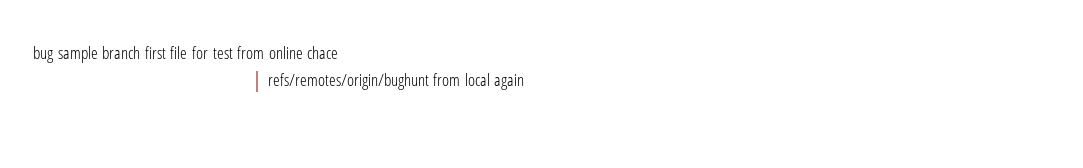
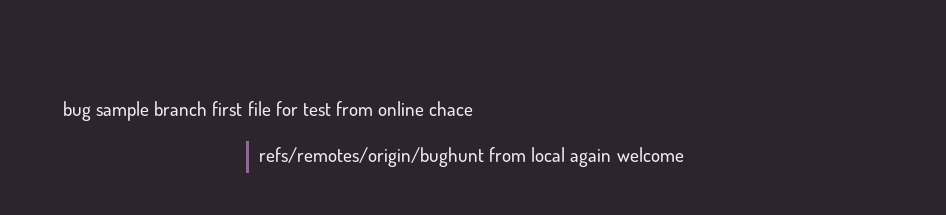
- refs/remotes/origin/bughunt from local again
+ refs/remotes/origin/bughunt from local again welcome

